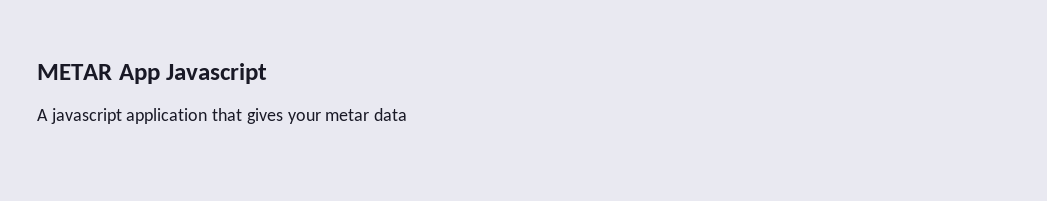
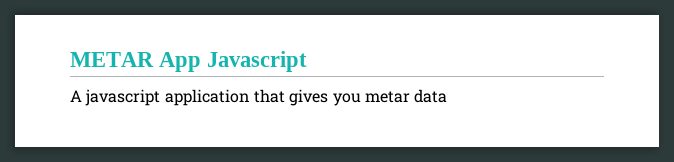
- A javascript application that gives your metar data
+ A javascript application that gives you metar data

